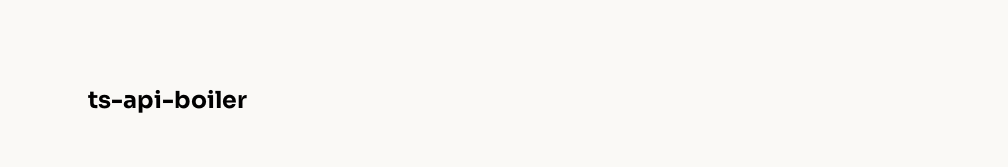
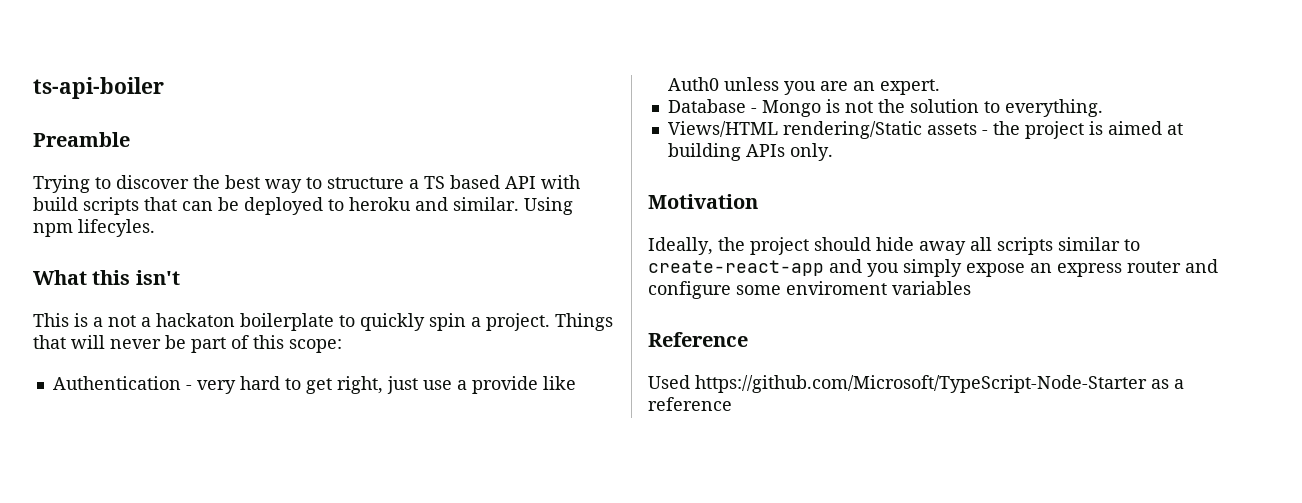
+ Preamble
+ Trying to discover the best way to structure a TS based API with build scripts that can be deployed to heroku and similar. Using npm lifecyles.
+ What this isn't
+ This is a not a hackaton boilerplate to quickly spin a project. Things that will never be part of this scope:
+ Authentication - very hard to get right, just use a provide like Auth0 unless you are an expert.
+ Database - Mongo is not the solution to everything.
+ Views/HTML rendering/Static assets - the project is aimed at building APIs only.
+ Motivation
+ Ideally, the project should hide away all scripts similar to create-react-app and you simply expose an express router and configure some enviroment variables
+ Reference
+ Used https://github.com/Microsoft/TypeScript-Node-Starter as a reference

